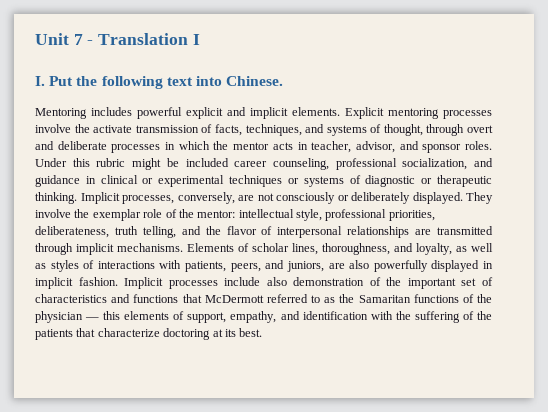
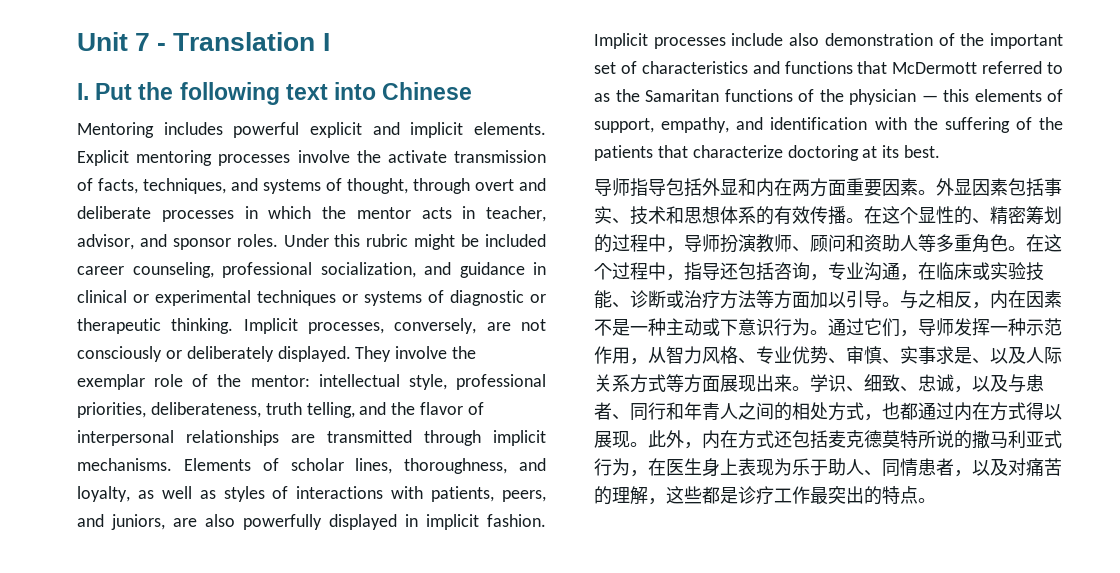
- I. Put the following text into Chinese.
+ I. Put the following text into Chinese
+ 导师指导包括外显和内在两方面重要因素。外显因素包括事实、技术和思想体系的有效传播。在这个显性的、精密筹划的过程中，导师扮演教师、顾问和资助人等多重角色。在这个过程中，指导还包括咨询，专业沟通，在临床或实验技能、诊断或治疗方法等方面加以引导。与之相反，内在因素不是一种主动或下意识行为。通过它们，导师发挥一种示范作用，从智力风格、专业优势、审慎、实事求是、以及人际关系方式等方面展现出来。学识、细致、忠诚，以及与患者、同行和年青人之间的相处方式，也都通过内在方式得以展现。此外，内在方式还包括麦克德莫特所说的撒马利亚式行为，在医生身上表现为乐于助人、同情患者，以及对痛苦的理解，这些都是诊疗工作最突出的特点。

